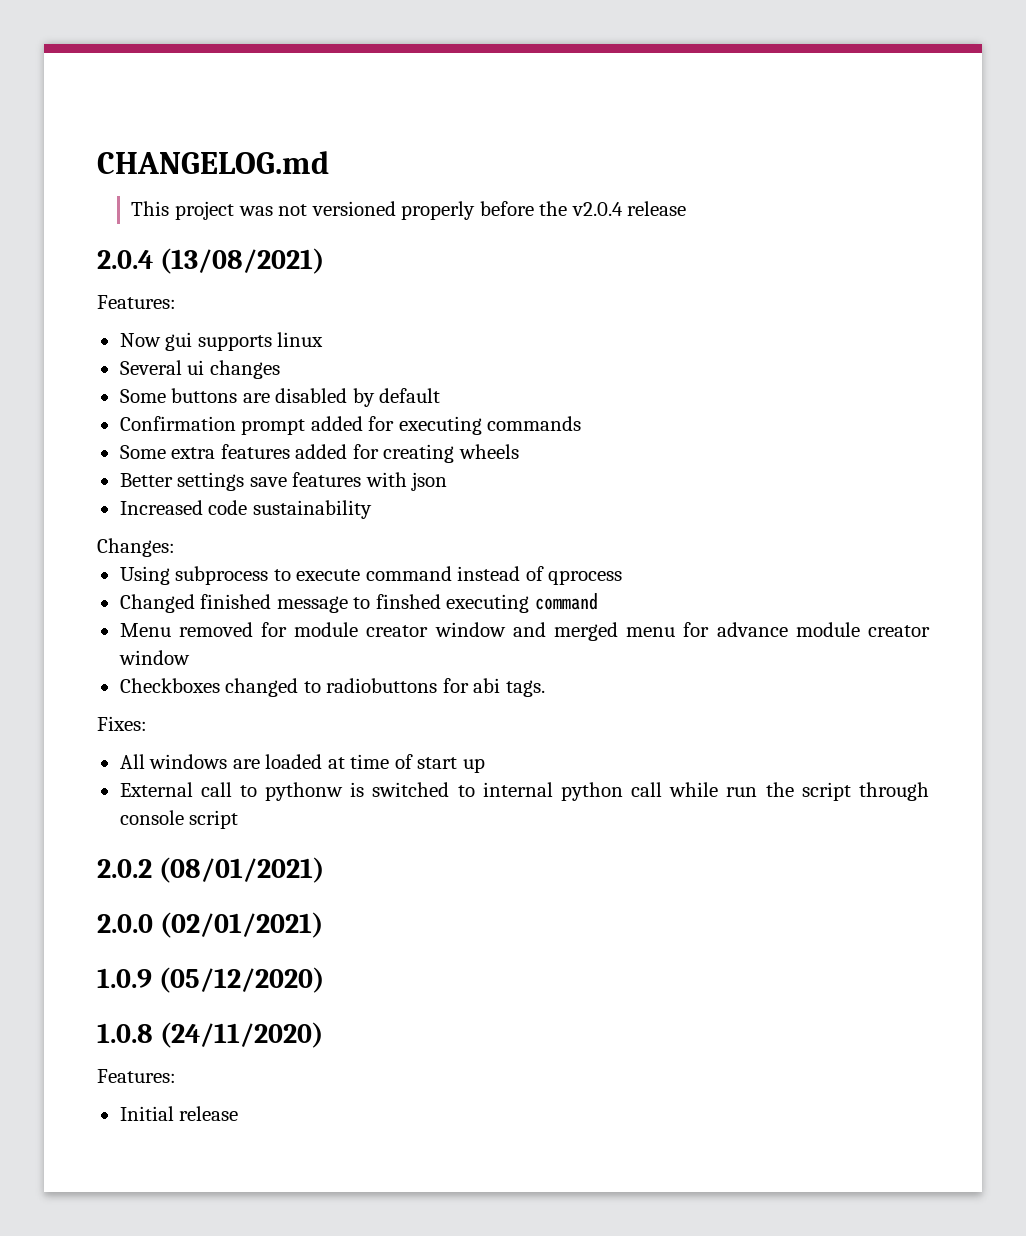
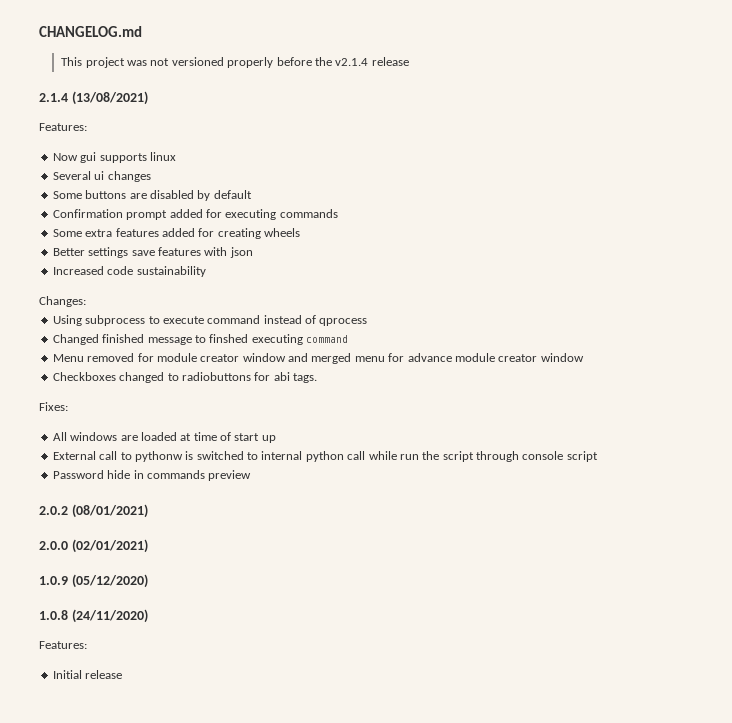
- This project was not versioned properly before the v2.0.4 release
+ This project was not versioned properly before the v2.1.4 release
- 2.0.4 (13/08/2021)
+ 2.1.4 (13/08/2021)
+ Password hide in commands preview

